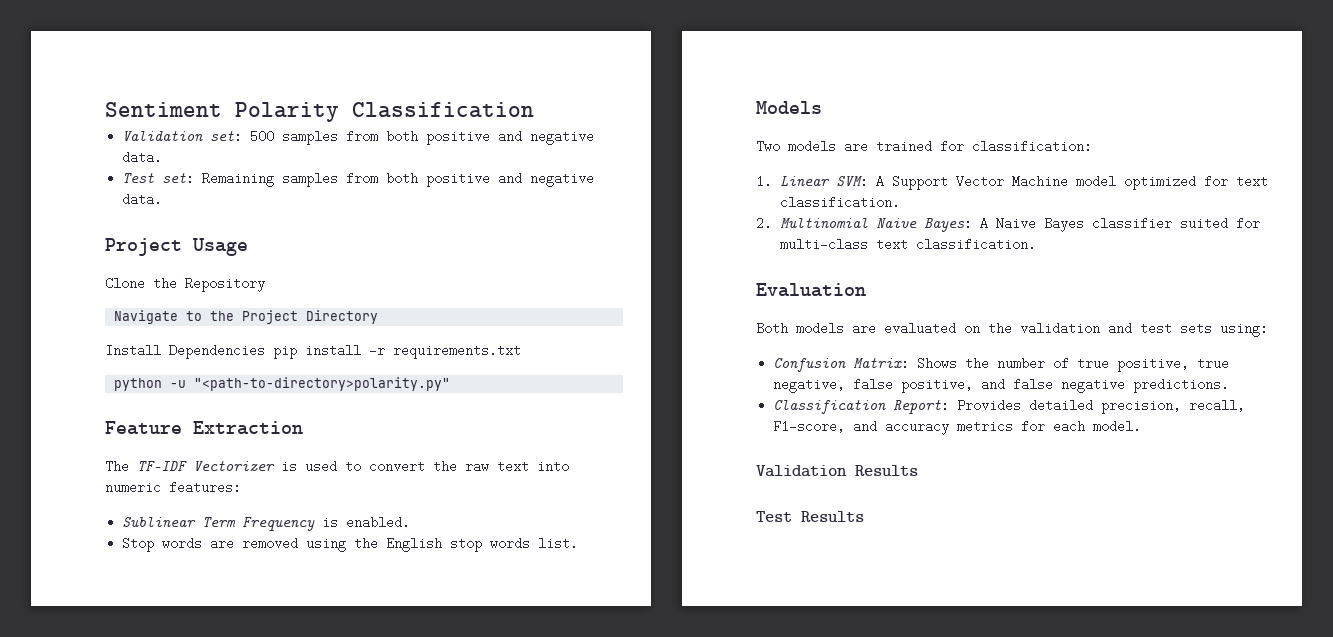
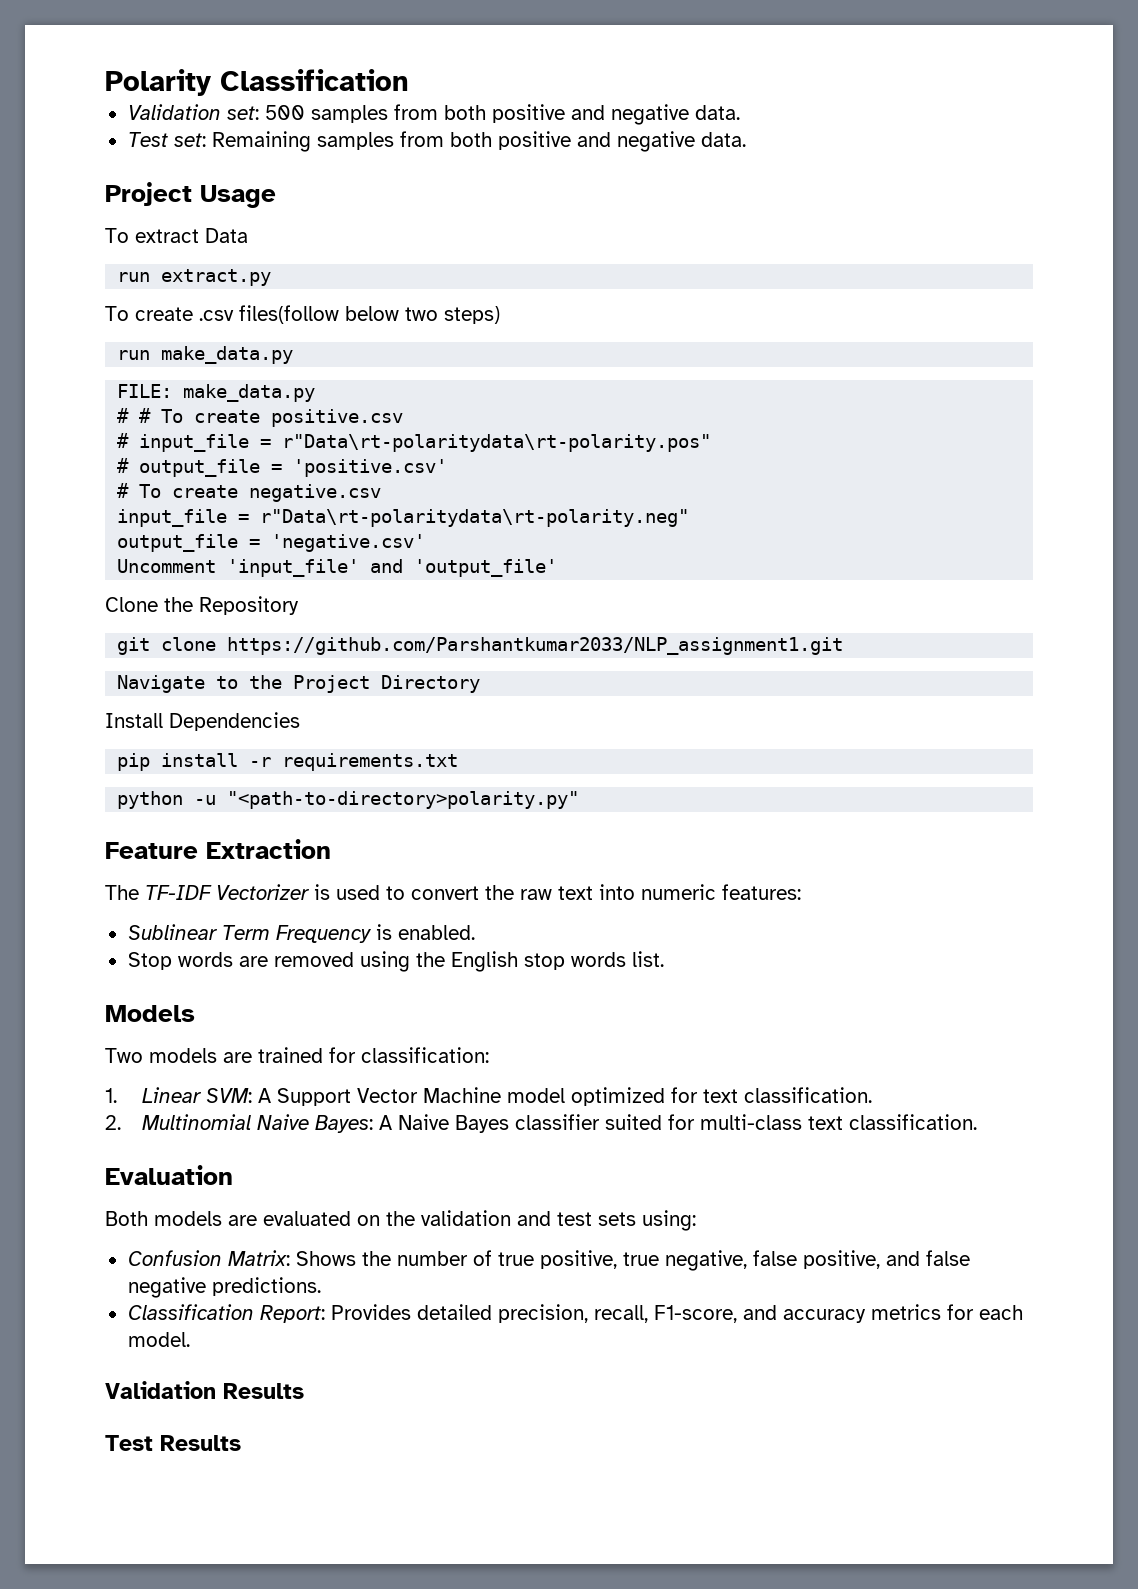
- Sentiment Polarity Classification
+ Polarity Classification
+ To extract Data
+ run extract.py
+ To create .csv files(follow below two steps)
+ run make_data.py
+ FILE: make_data.py
+ # # To create positive.csv
+ # input_file = r"Data\rt-polaritydata\rt-polarity.pos"
+ # output_file = 'positive.csv'
+ # To create negative.csv
+ input_file = r"Data\rt-polaritydata\rt-polarity.neg"
+ output_file = 'negative.csv'
+ Uncomment 'input_file' and 'output_file'
+ git clone https://github.com/Parshantkumar2033/NLP_assignment1.git
- Install Dependencies pip install -r requirements.txt
+ Install Dependencies
+ pip install -r requirements.txt

